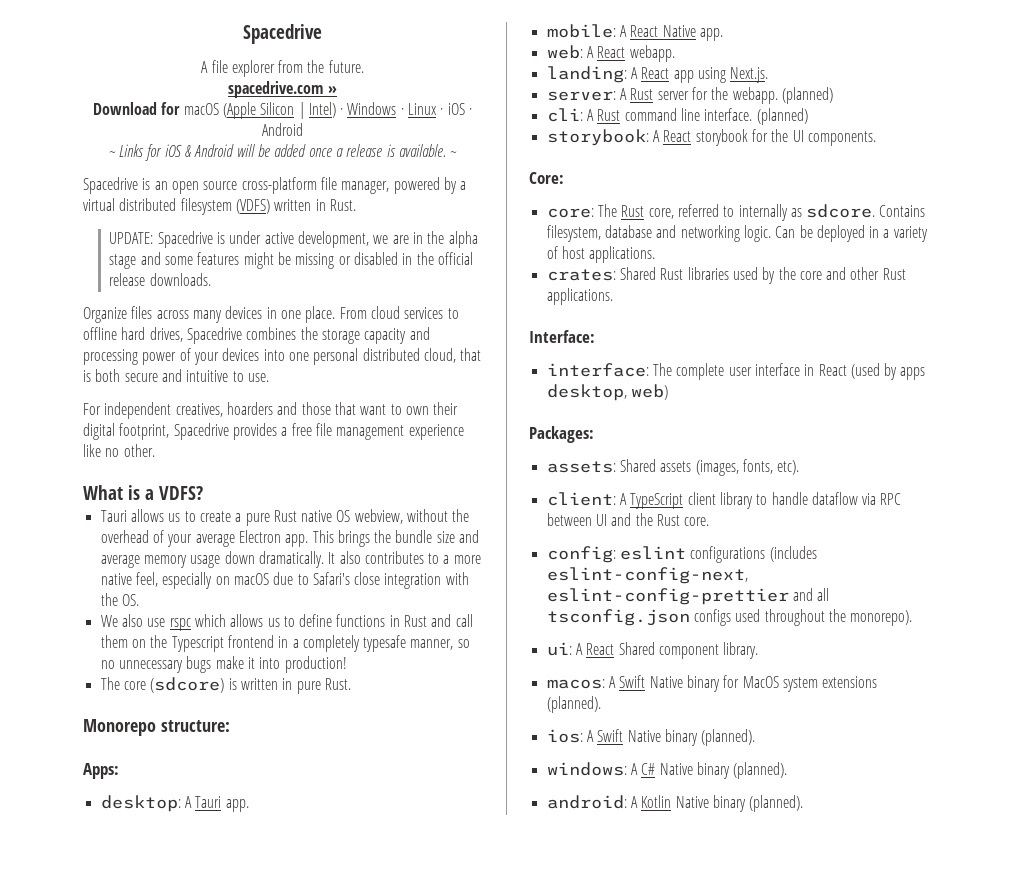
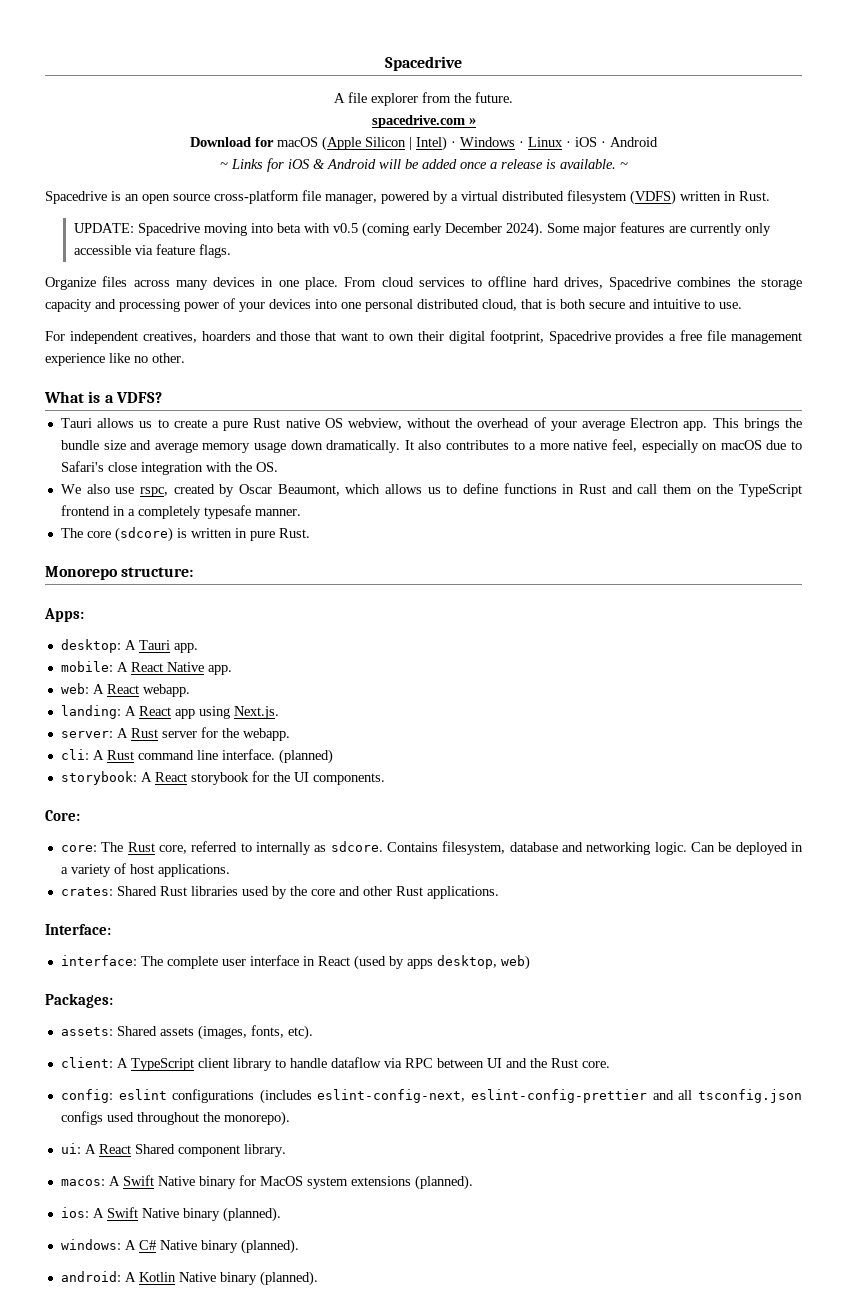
- UPDATE: Spacedrive is under active development, we are in the alpha stage and some features might be missing or disabled in the official release downloads.
+ UPDATE: Spacedrive moving into beta with v0.5 (coming early December 2024). Some major features are currently only accessible via feature flags.
- We also use rspc which allows us to define functions in Rust and call them on the Typescript frontend in a completely typesafe manner, so no unnecessary bugs make it into production!
+ We also use rspc, created by Oscar Beaumont, which allows us to define functions in Rust and call them on the TypeScript frontend in a completely typesafe manner.
- server: A Rust server for the webapp. (planned)
+ server: A Rust server for the webapp.

